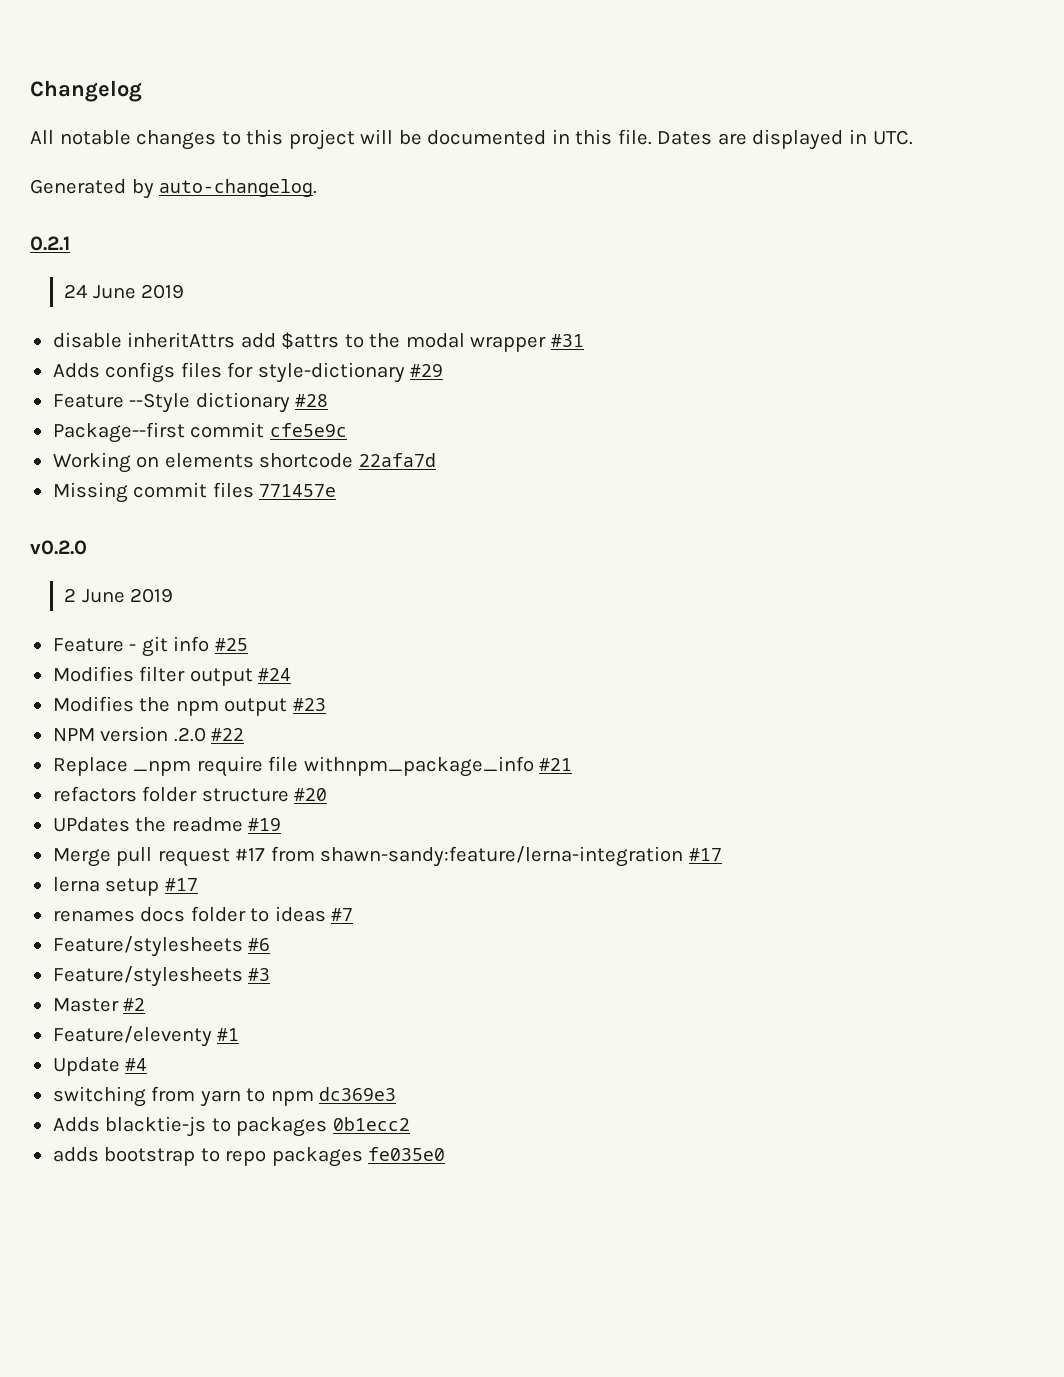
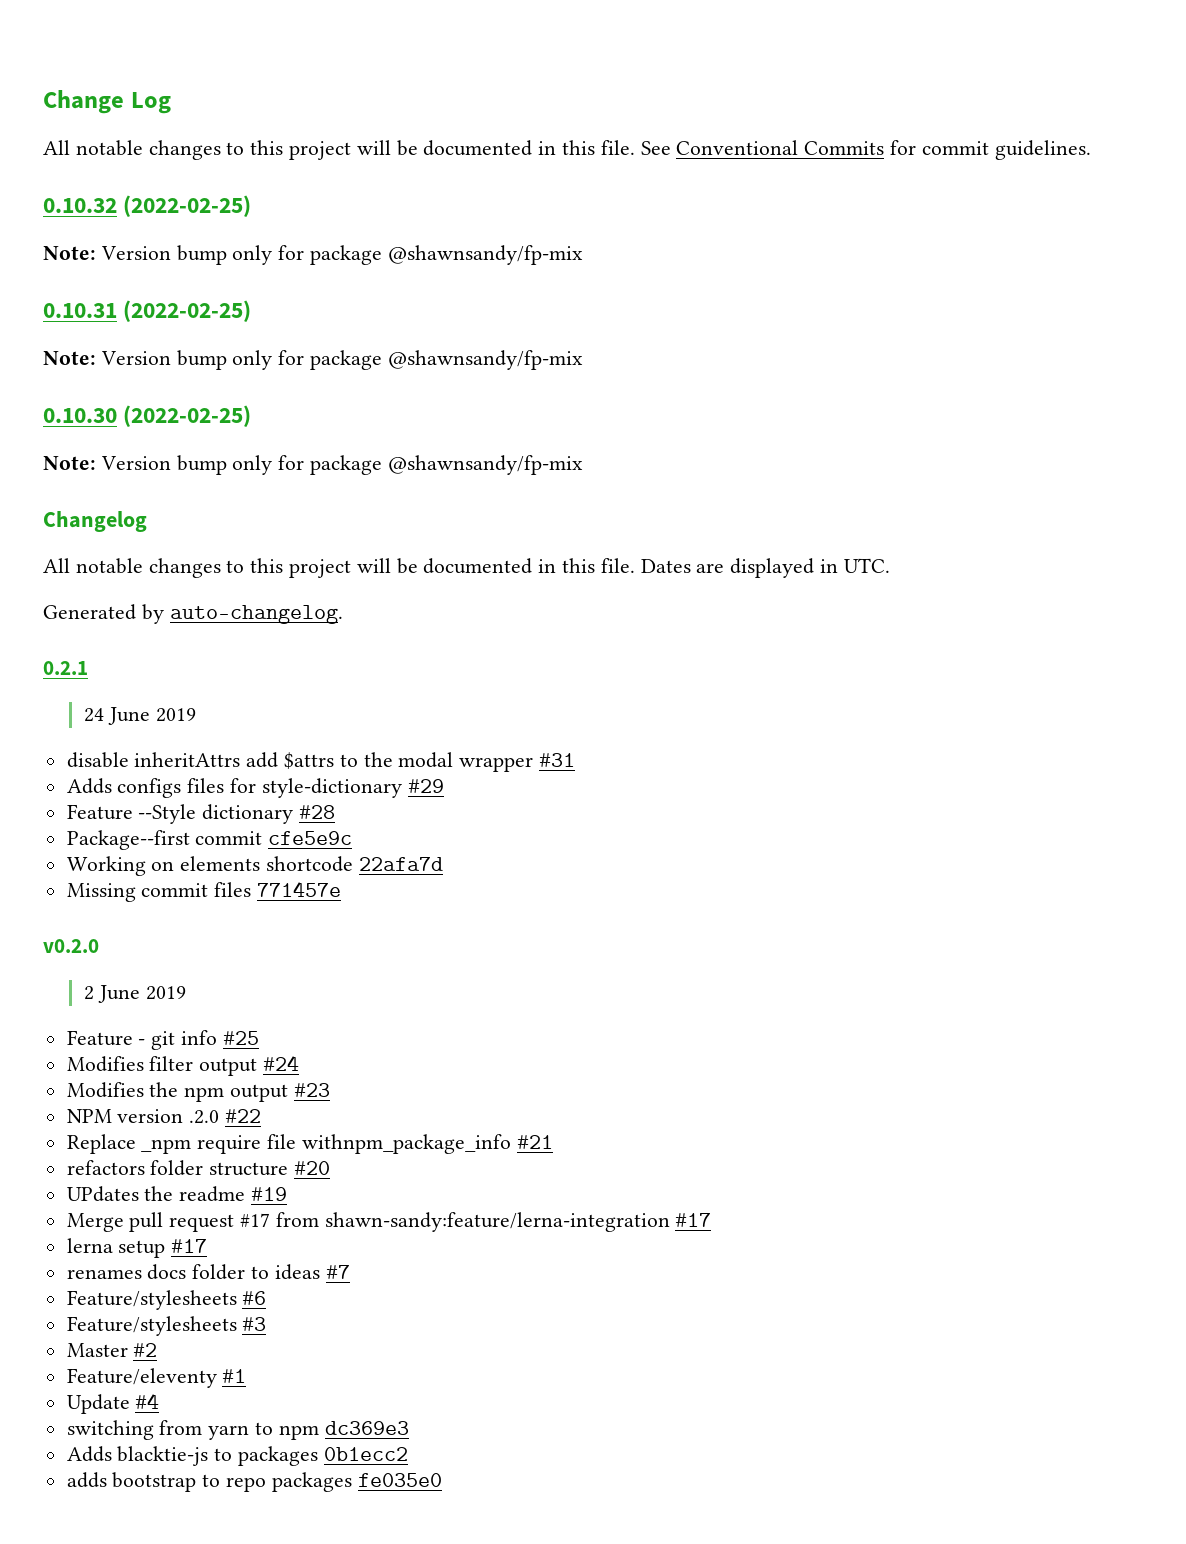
+ Change Log
+ All notable changes to this project will be documented in this file. See Conventional Commits for commit guidelines.
+ 0.10.32 (2022-02-25)
+ Note: Version bump only for package @shawnsandy/fp-mix
+ 0.10.31 (2022-02-25)
+ Note: Version bump only for package @shawnsandy/fp-mix
+ 0.10.30 (2022-02-25)
+ Note: Version bump only for package @shawnsandy/fp-mix

